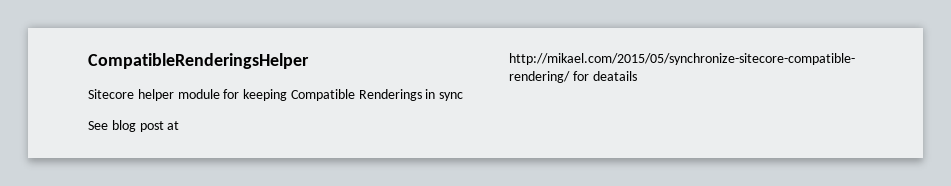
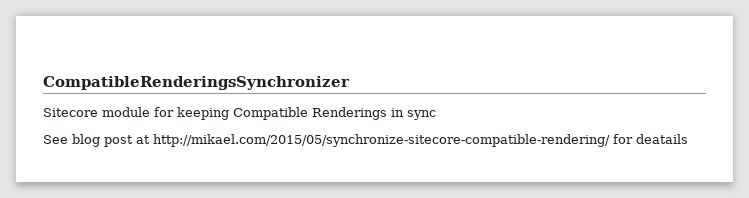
- CompatibleRenderingsHelper
+ CompatibleRenderingsSynchronizer
- Sitecore helper module for keeping Compatible Renderings in sync
+ Sitecore module for keeping Compatible Renderings in sync

